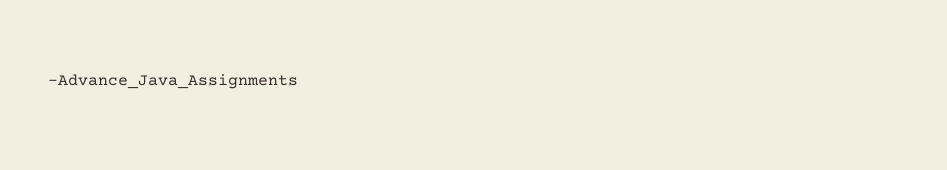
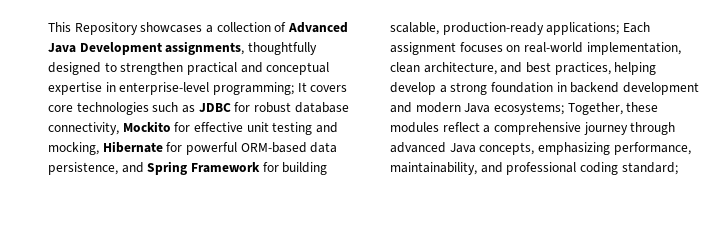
- -Advance_Java_Assignments
+ This Repository showcases a collection of Advanced Java Development assignments, thoughtfully designed to strengthen practical and conceptual expertise in enterprise-level programming; It covers core technologies such as JDBC for robust database connectivity, Mockito for effective unit testing and mocking, Hibernate for powerful ORM-based data persistence, and Spring Framework for building scalable, production-ready applications; Each assignment focuses on real-world implementation, clean architecture, and best practices, helping develop a strong foundation in backend development and modern Java ecosystems; Together, these modules reflect a comprehensive journey through advanced Java concepts, emphasizing performance, maintainability, and professional coding standard;

